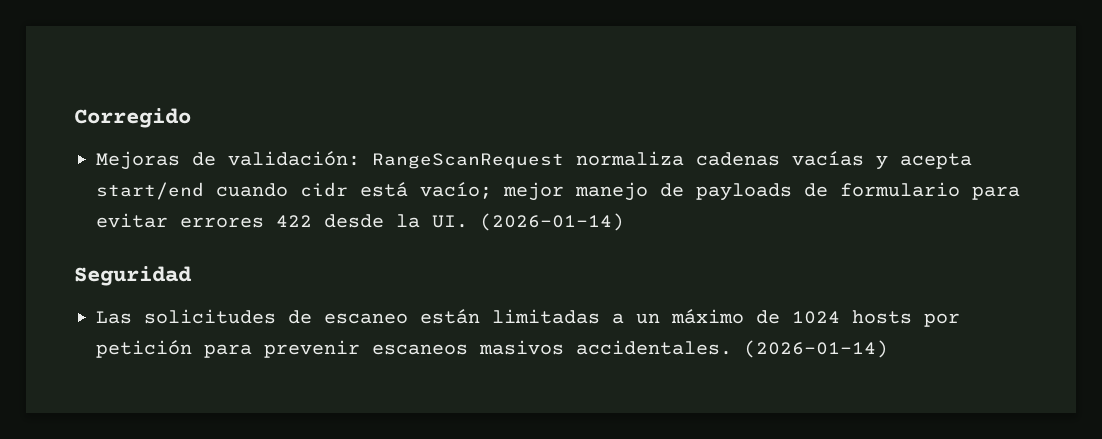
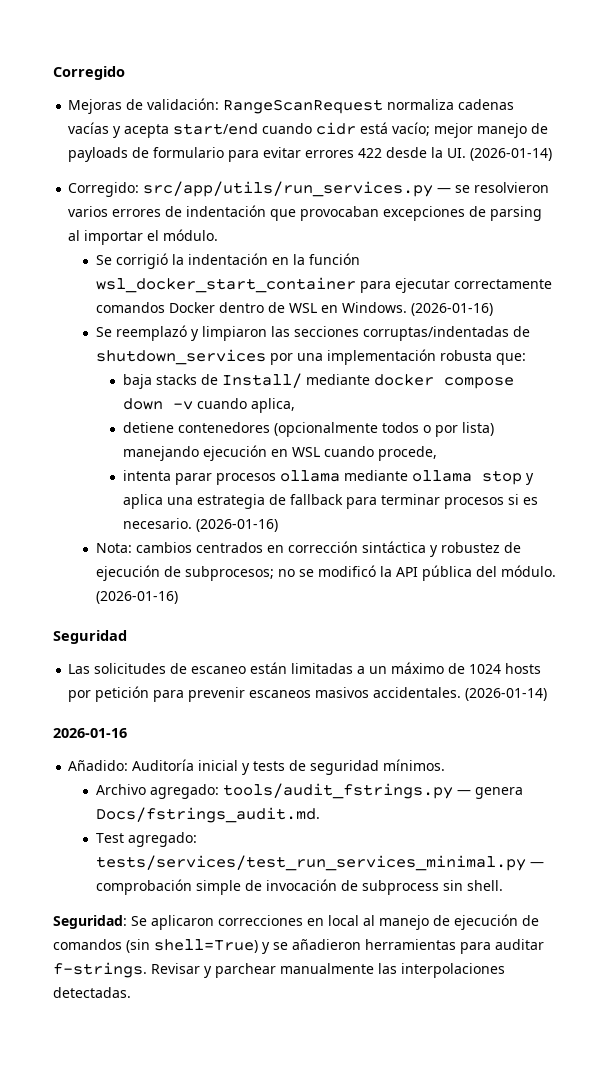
+ Corregido: src/app/utils/run_services.py — se resolvieron varios errores de indentación que provocaban excepciones de parsing al importar el módulo.
+ Se corrigió la indentación en la función wsl_docker_start_container para ejecutar correctamente comandos Docker dentro de WSL en Windows. (2026-01-16)
+ Se reemplazó y limpiaron las secciones corruptas/indentadas de shutdown_services por una implementación robusta que:
+ baja stacks de Install/ mediante docker compose down -v cuando aplica,
+ detiene contenedores (opcionalmente todos o por lista) manejando ejecución en WSL cuando procede,
+ intenta parar procesos ollama mediante ollama stop y aplica una estrategia de fallback para terminar procesos si es necesario. (2026-01-16)
+ Nota: cambios centrados en corrección sintáctica y robustez de ejecución de subprocesos; no se modificó la API pública del módulo. (2026-01-16)
+ 2026-01-16
+ Añadido: Auditoría inicial y tests de seguridad mínimos.
+ Archivo agregado: tools/audit_fstrings.py — genera Docs/fstrings_audit.md.
+ Test agregado: tests/services/test_run_services_minimal.py — comprobación simple de invocación de subprocess sin shell.
+ Seguridad: Se aplicaron correcciones en local al manejo de ejecución de comandos (sin shell=True) y se añadieron herramientas para auditar f-strings. Revisar y parchear manualmente las interpolaciones detectadas.

